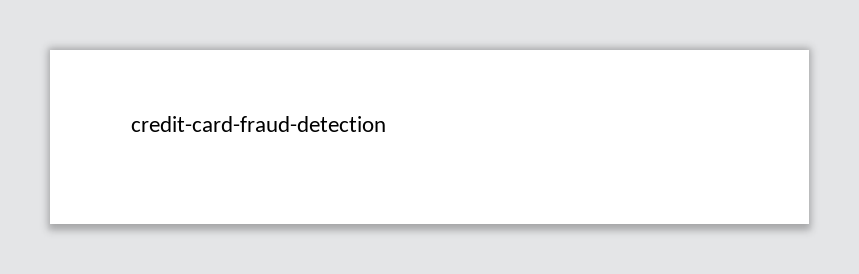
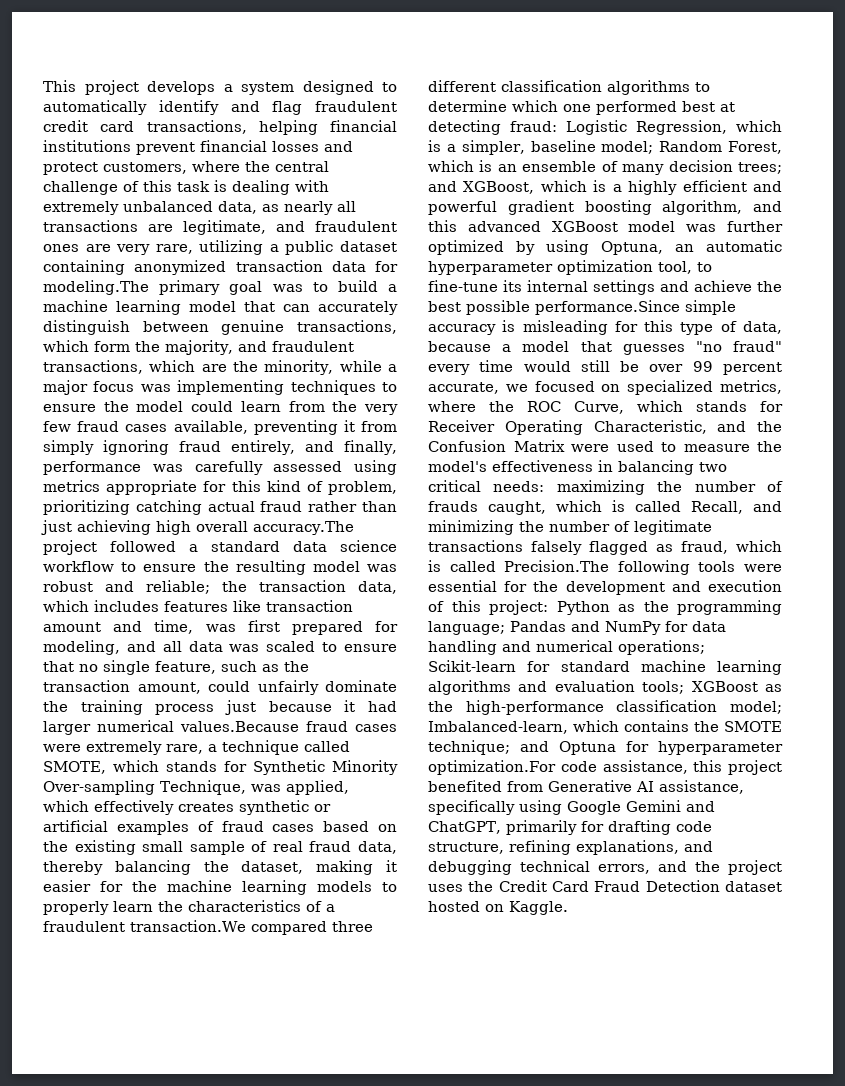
- credit-card-fraud-detection
+ This project develops a system designed to automatically identify and flag fraudulent credit card transactions, helping financial institutions prevent financial losses and protect customers, where the central challenge of this task is dealing with extremely unbalanced data, as nearly all transactions are legitimate, and fraudulent ones are very rare, utilizing a public dataset containing anonymized transaction data for modeling.The primary goal was to build a machine learning model that can accurately distinguish between genuine transactions, which form the majority, and fraudulent transactions, which are the minority, while a major focus was implementing techniques to ensure the model could learn from the very few fraud cases available, preventing it from simply ignoring fraud entirely, and finally, performance was carefully assessed using metrics appropriate for this kind of problem, prioritizing catching actual fraud rather than just achieving high overall accuracy.The project followed a standard data science workflow to ensure the resulting model was robust and reliable; the transaction data, which includes features like transaction amount and time, was first prepared for modeling, and all data was scaled to ensure that no single feature, such as the transaction amount, could unfairly dominate the training process just because it had larger numerical values.Because fraud cases were extremely rare, a technique called SMOTE, which stands for Synthetic Minority Over-sampling Technique, was applied, which effectively creates synthetic or artificial examples of fraud cases based on the existing small sample of real fraud data, thereby balancing the dataset, making it easier for the machine learning models to properly learn the characteristics of a fraudulent transaction.We compared three different classification algorithms to determine which one performed best at detecting fraud: Logistic Regression, which is a simpler, baseline model; Random Forest, which is an ensemble of many decision trees; and XGBoost, which is a highly efficient and powerful gradient boosting algorithm, and this advanced XGBoost model was further optimized by using Optuna, an automatic hyperparameter optimization tool, to fine-tune its internal settings and achieve the best possible performance.Since simple accuracy is misleading for this type of data, because a model that guesses "no fraud" every time would still be over 99 percent accurate, we focused on specialized metrics, where the ROC Curve, which stands for Receiver Operating Characteristic, and the Confusion Matrix were used to measure the model's effectiveness in balancing two critical needs: maximizing the number of frauds caught, which is called Recall, and minimizing the number of legitimate transactions falsely flagged as fraud, which is called Precision.The following tools were essential for the development and execution of this project: Python as the programming language; Pandas and NumPy for data handling and numerical operations; Scikit-learn for standard machine learning algorithms and evaluation tools; XGBoost as the high-performance classification model; Imbalanced-learn, which contains the SMOTE technique; and Optuna for hyperparameter optimization.For code assistance, this project benefited from Generative AI assistance, specifically using Google Gemini and ChatGPT, primarily for drafting code structure, refining explanations, and debugging technical errors, and the project uses the Credit Card Fraud Detection dataset hosted on Kaggle.

